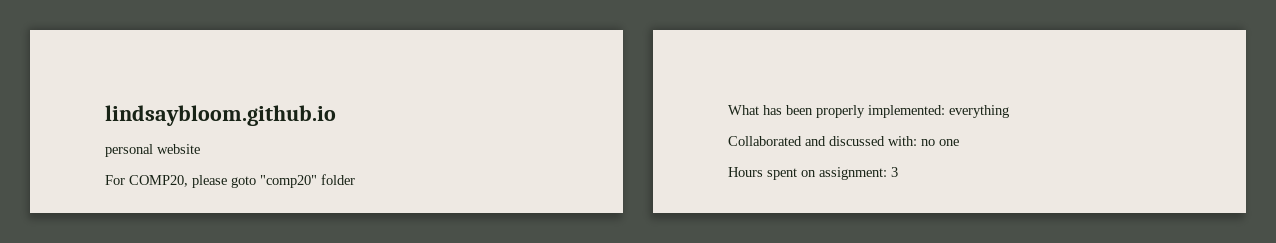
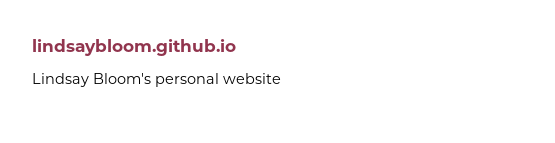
- personal website
+ Lindsay Bloom's personal website
- For COMP20, please goto "comp20" folder
- What has been properly implemented: everything
- Collaborated and discussed with: no one
- Hours spent on assignment: 3

